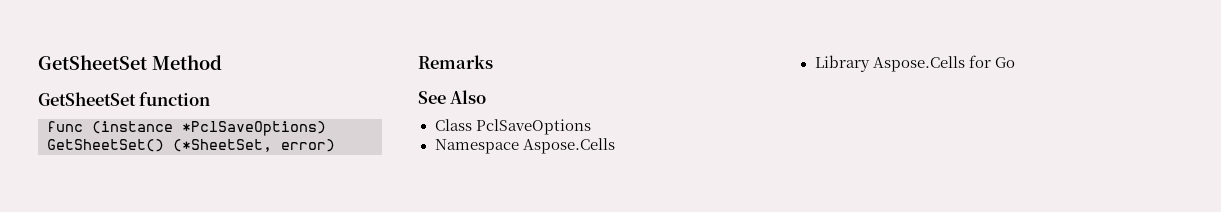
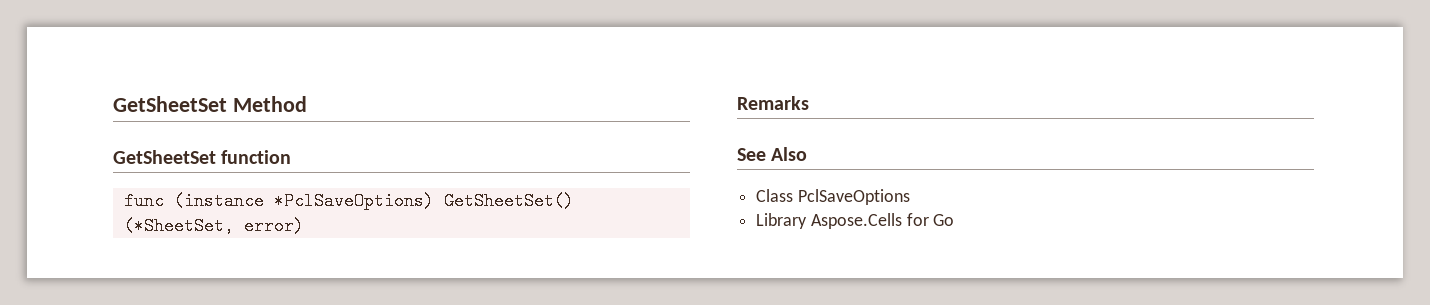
- Namespace Aspose.Cells

